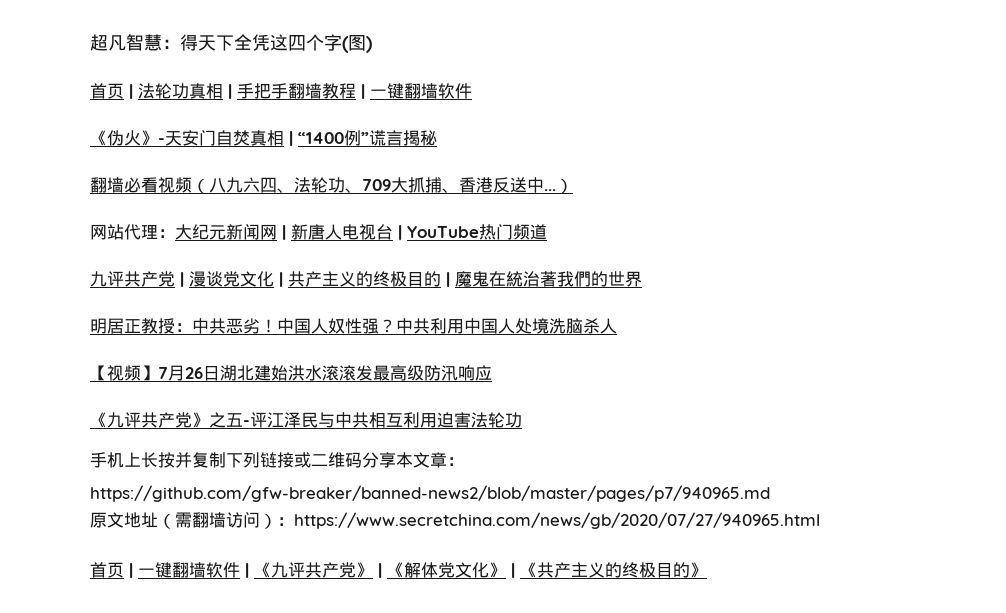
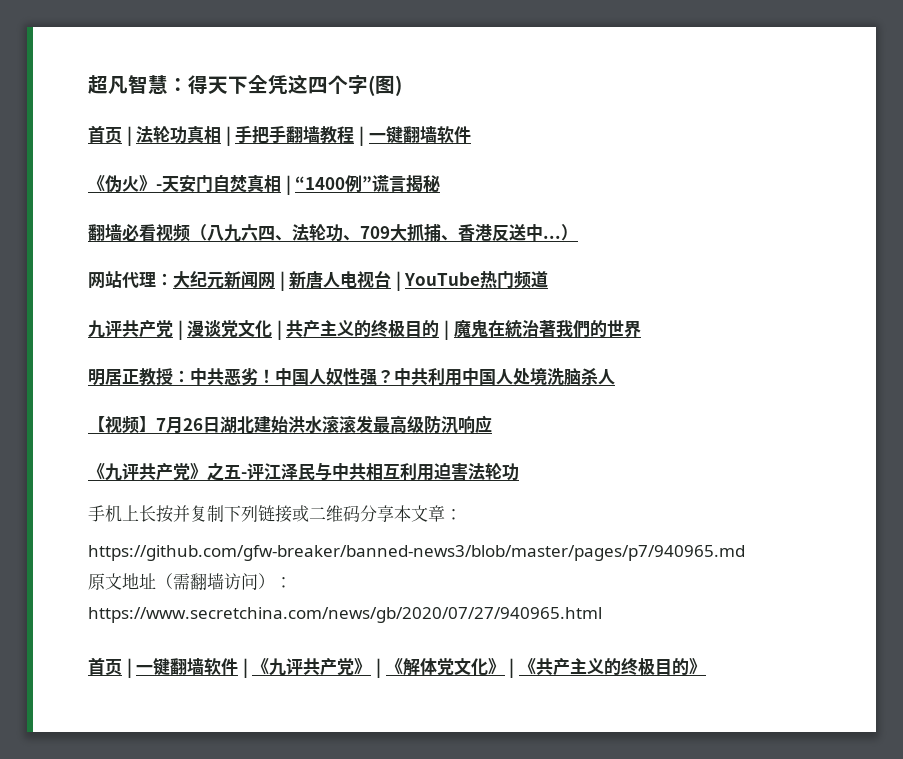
- https://github.com/gfw-breaker/banned-news2/blob/master/pages/p7/940965.md
+ https://github.com/gfw-breaker/banned-news3/blob/master/pages/p7/940965.md

